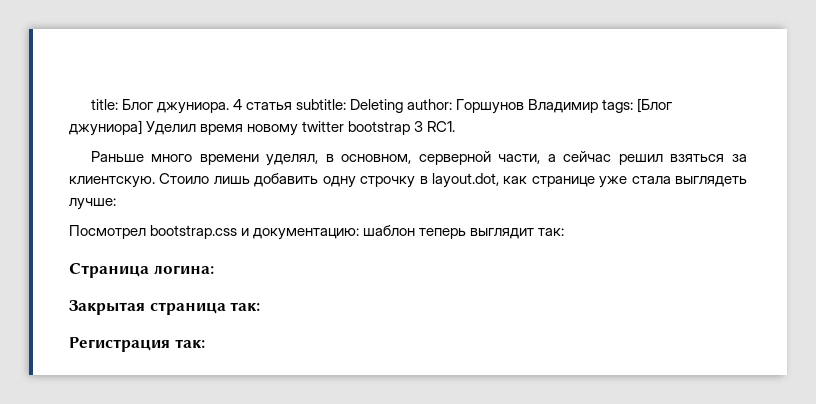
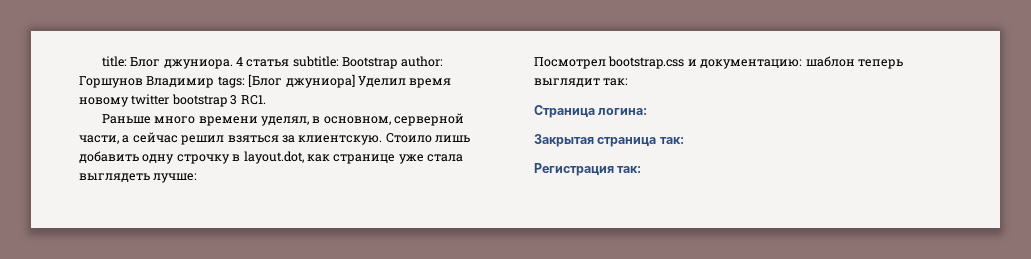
- 4 статья subtitle: Deleting author: Горшунов Владимир tags: [Блог джуниора] Уделил время новому twitter bootstrap 3 RC1.
+ 4 статья subtitle: Bootstrap author: Горшунов Владимир tags: [Блог джуниора] Уделил время новому twitter bootstrap 3 RC1.

